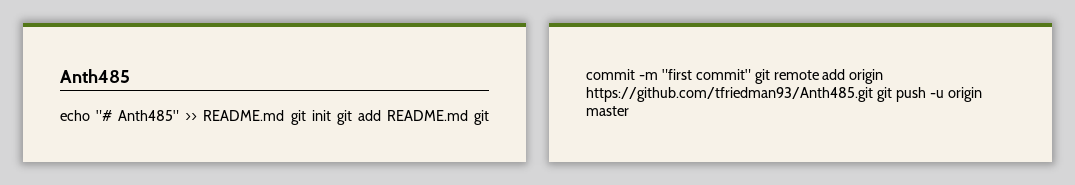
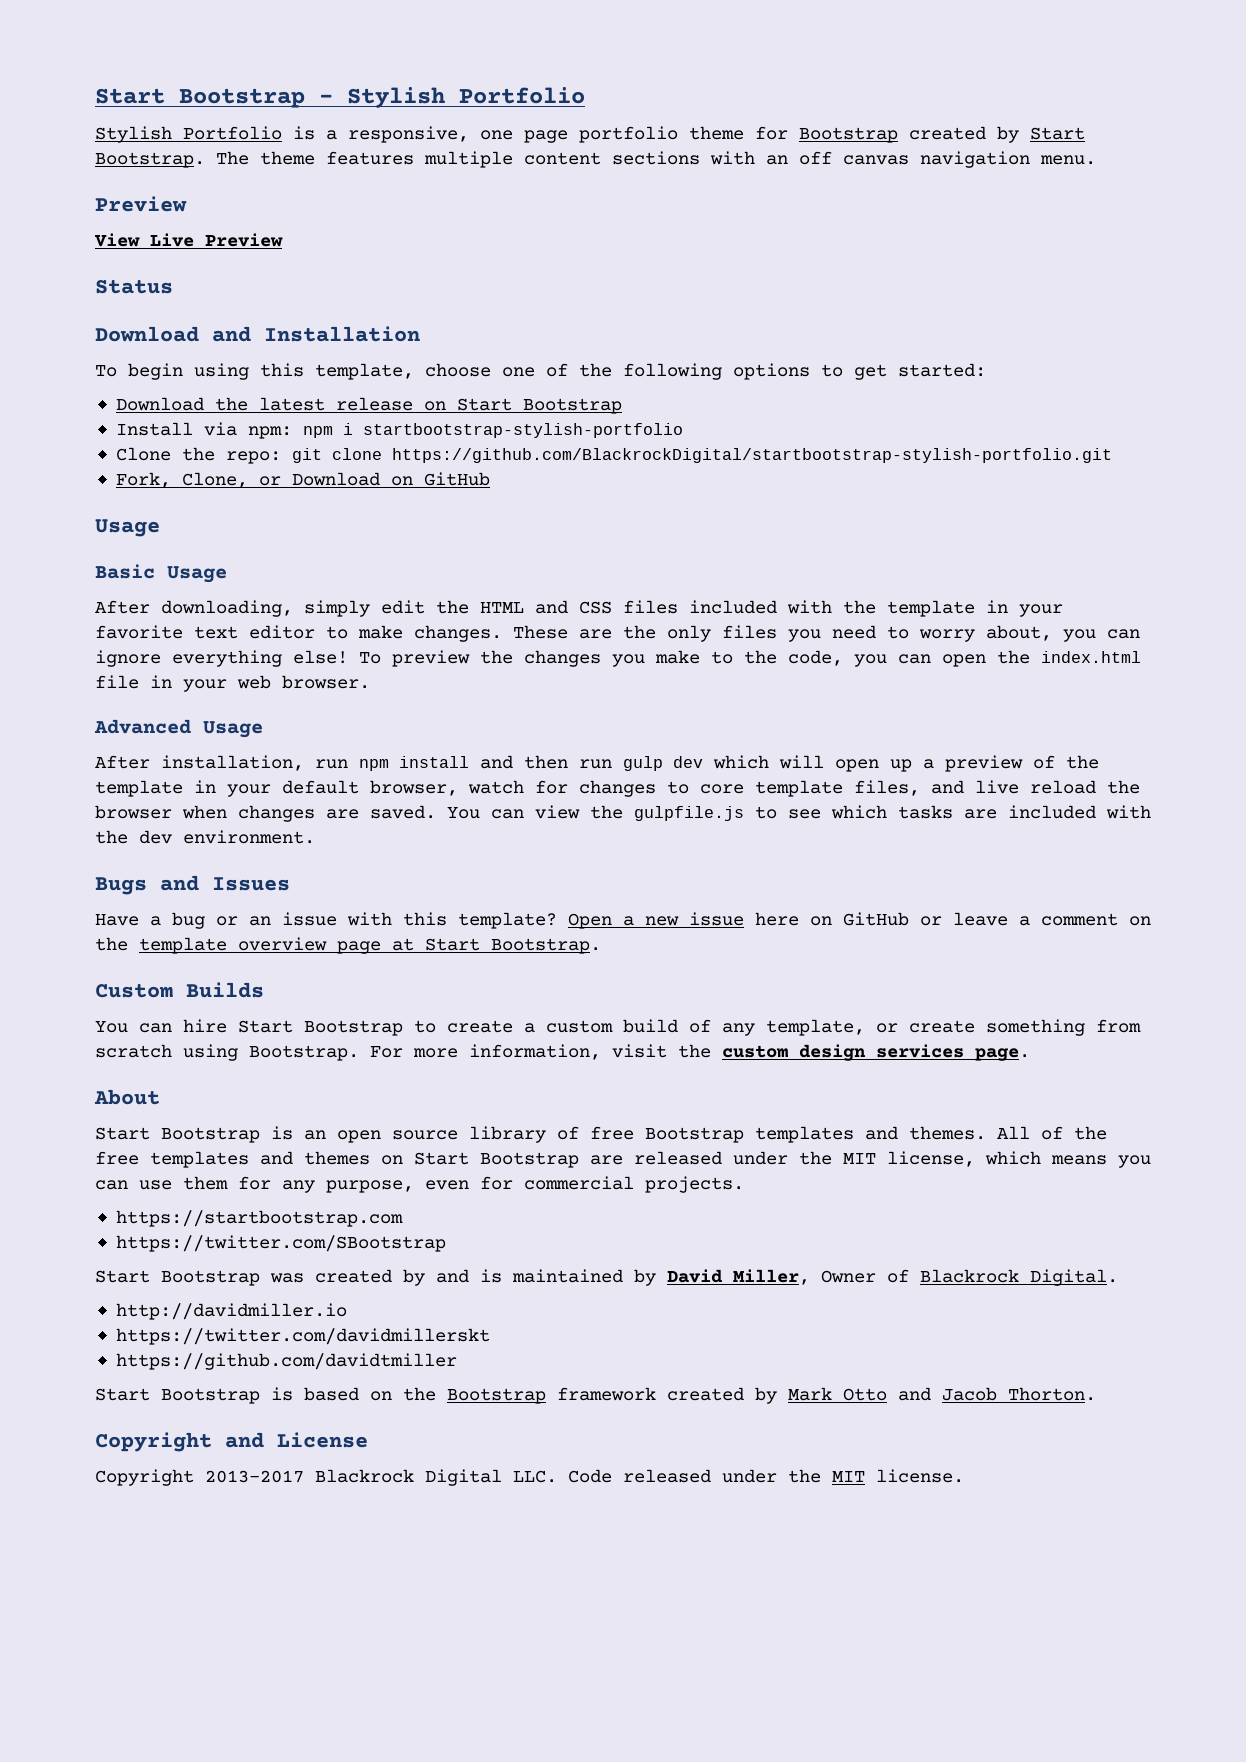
- Anth485
- echo "# Anth485" >> README.md git init git add README.md git commit -m "first commit" git remote add origin https://github.com/tfriedman93/Anth485.git git push -u origin master
+ Start Bootstrap - Stylish Portfolio
+ Stylish Portfolio is a responsive, one page portfolio theme for Bootstrap created by Start Bootstrap. The theme features multiple content sections with an off canvas navigation menu.
+ Preview
+ View Live Preview
+ Status
+ Download and Installation
+ To begin using this template, choose one of the following options to get started:
+ Download the latest release on Start Bootstrap
+ Install via npm: npm i startbootstrap-stylish-portfolio
+ Clone the repo: git clone https://github.com/BlackrockDigital/startbootstrap-stylish-portfolio.git
+ Fork, Clone, or Download on GitHub
+ Usage
+ Basic Usage
+ After downloading, simply edit the HTML and CSS files included with the template in your favorite text editor to make changes. These are the only files you need to worry about, you can ignore everything else! To preview the changes you make to the code, you can open the index.html file in your web browser.
+ Advanced Usage
+ After installation, run npm install and then run gulp dev which will open up a preview of the template in your default browser, watch for changes to core template files, and live reload the browser when changes are saved. You can view the gulpfile.js to see which tasks are included with the dev environment.
+ Bugs and Issues
+ Have a bug or an issue with this template? Open a new issue here on GitHub or leave a comment on the template overview page at Start Bootstrap.
+ Custom Builds
+ You can hire Start Bootstrap to create a custom build of any template, or create something from scratch using Bootstrap. For more information, visit the custom design services page.
+ About
+ Start Bootstrap is an open source library of free Bootstrap templates and themes. All of the free templates and themes on Start Bootstrap are released under the MIT license, which means you can use them for any purpose, even for commercial projects.
+ https://startbootstrap.com
+ https://twitter.com/SBootstrap
+ Start Bootstrap was created by and is maintained by David Miller, Owner of Blackrock Digital.
+ http://davidmiller.io
+ https://twitter.com/davidmillerskt
+ https://github.com/davidtmiller
+ Start Bootstrap is based on the Bootstrap framework created by Mark Otto and Jacob Thorton.
+ Copyright and License
+ Copyright 2013-2017 Blackrock Digital LLC. Code released under the MIT license.

